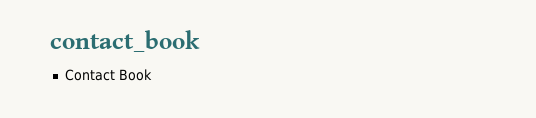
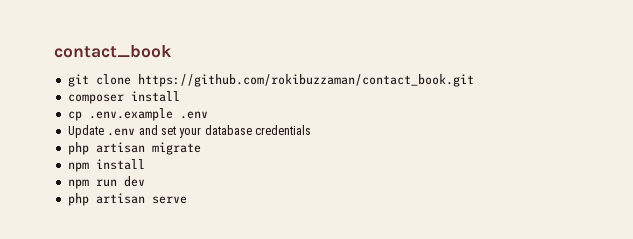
- Contact Book
+ git clone https://github.com/rokibuzzaman/contact_book.git
+ composer install
+ cp .env.example .env
+ Update .env and set your database credentials
+ php artisan migrate
+ npm install
+ npm run dev
+ php artisan serve

